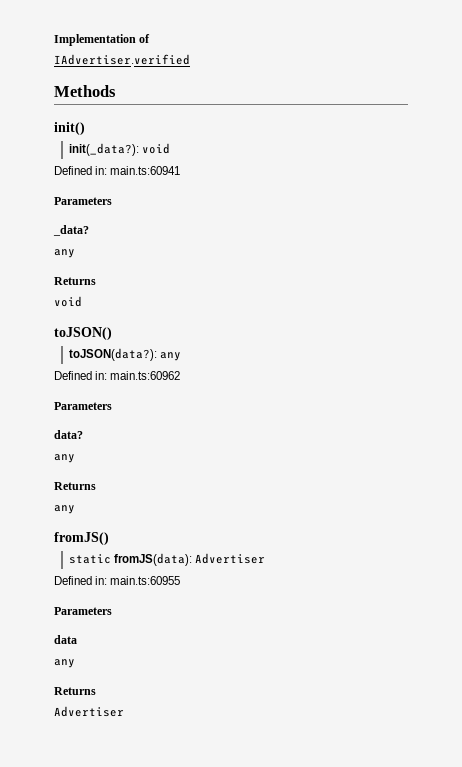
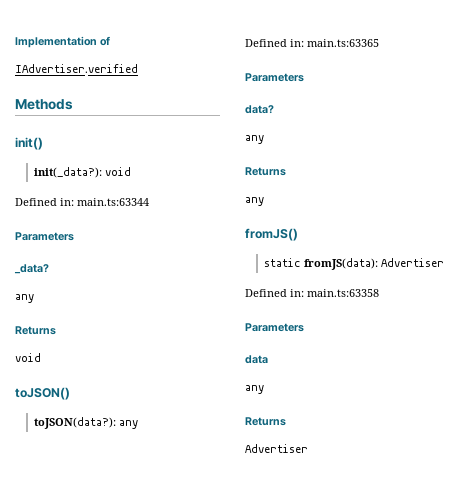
- Defined in: main.ts:60941
+ Defined in: main.ts:63344
- Defined in: main.ts:60962
+ Defined in: main.ts:63365
- Defined in: main.ts:60955
+ Defined in: main.ts:63358

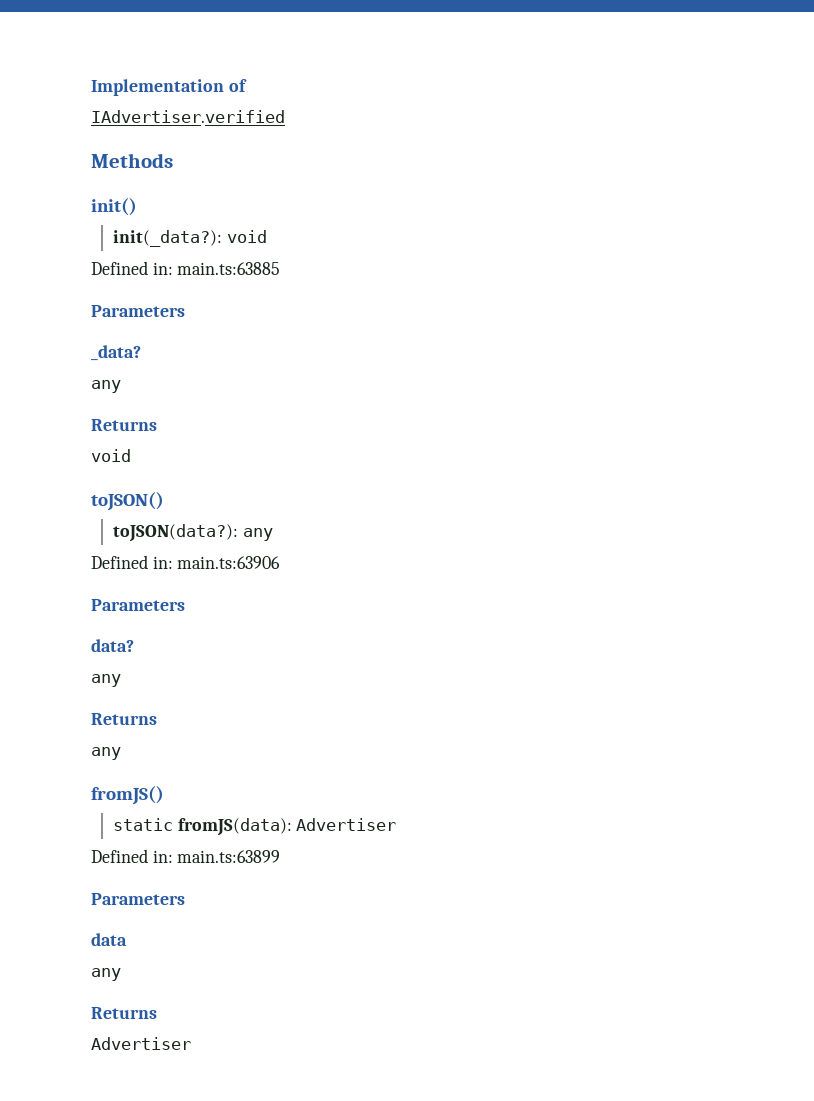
- Defined in: main.ts:63344
+ Defined in: main.ts:63885
- Defined in: main.ts:63365
+ Defined in: main.ts:63906
- Defined in: main.ts:63358
+ Defined in: main.ts:63899

